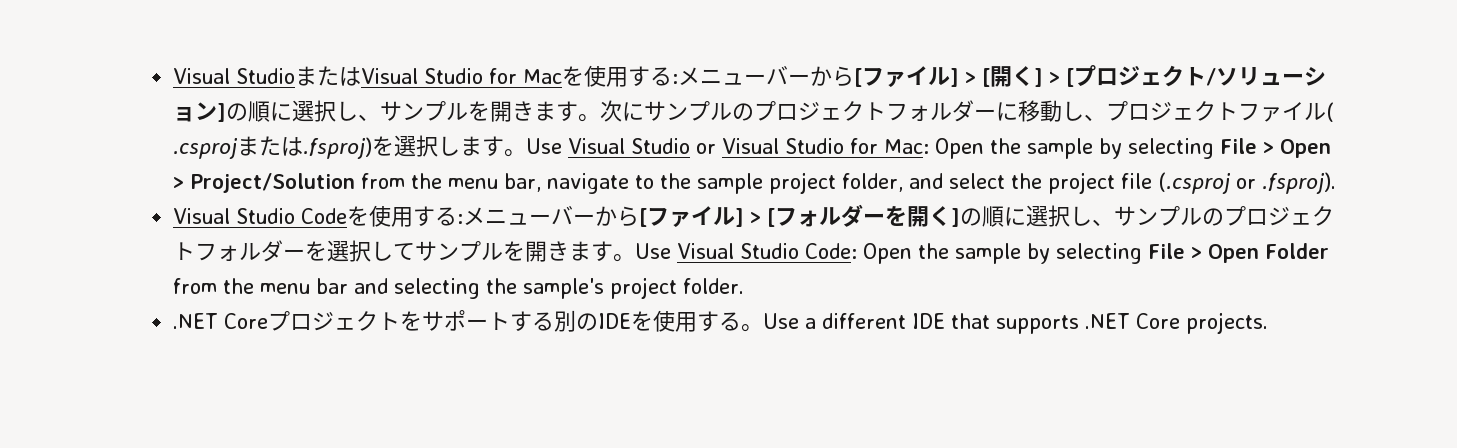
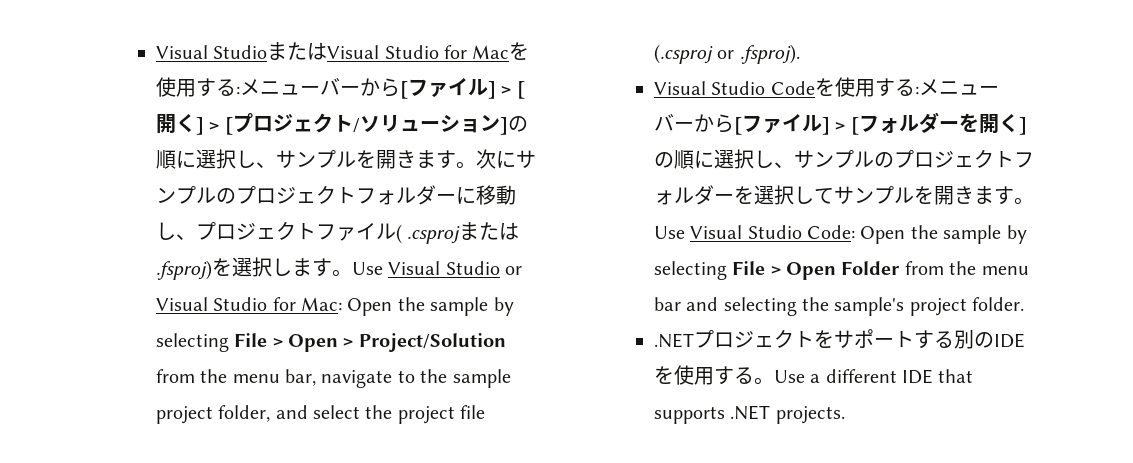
- .NET Coreプロジェクトをサポートする別のIDEを使用する。
+ .NETプロジェクトをサポートする別のIDEを使用する。
- Use a different IDE that supports .NET Core projects.
+ Use a different IDE that supports .NET projects.

